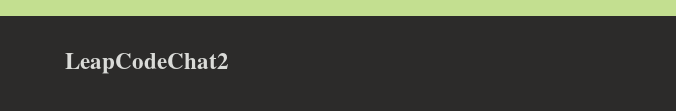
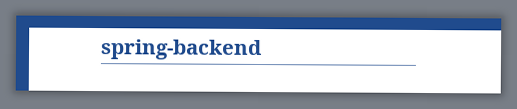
- LeapCodeChat2
+ spring-backend

